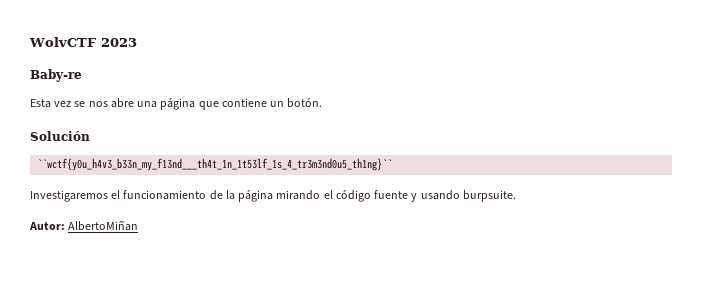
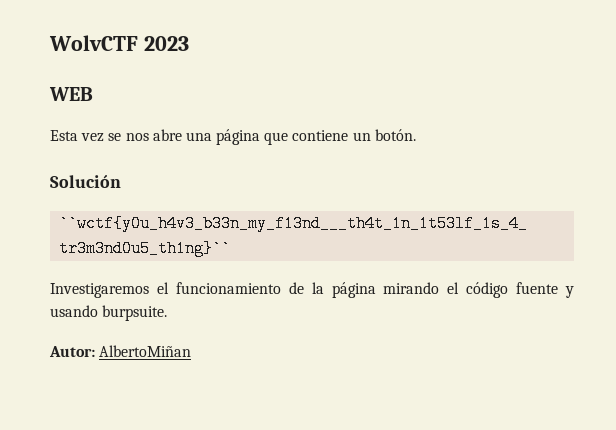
- Baby-re
+ WEB

